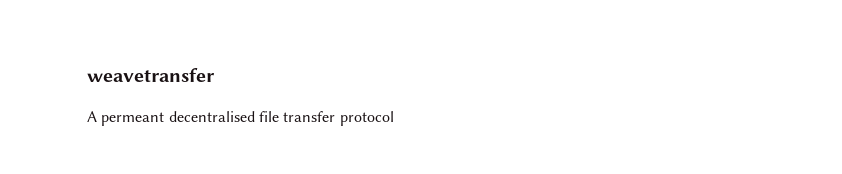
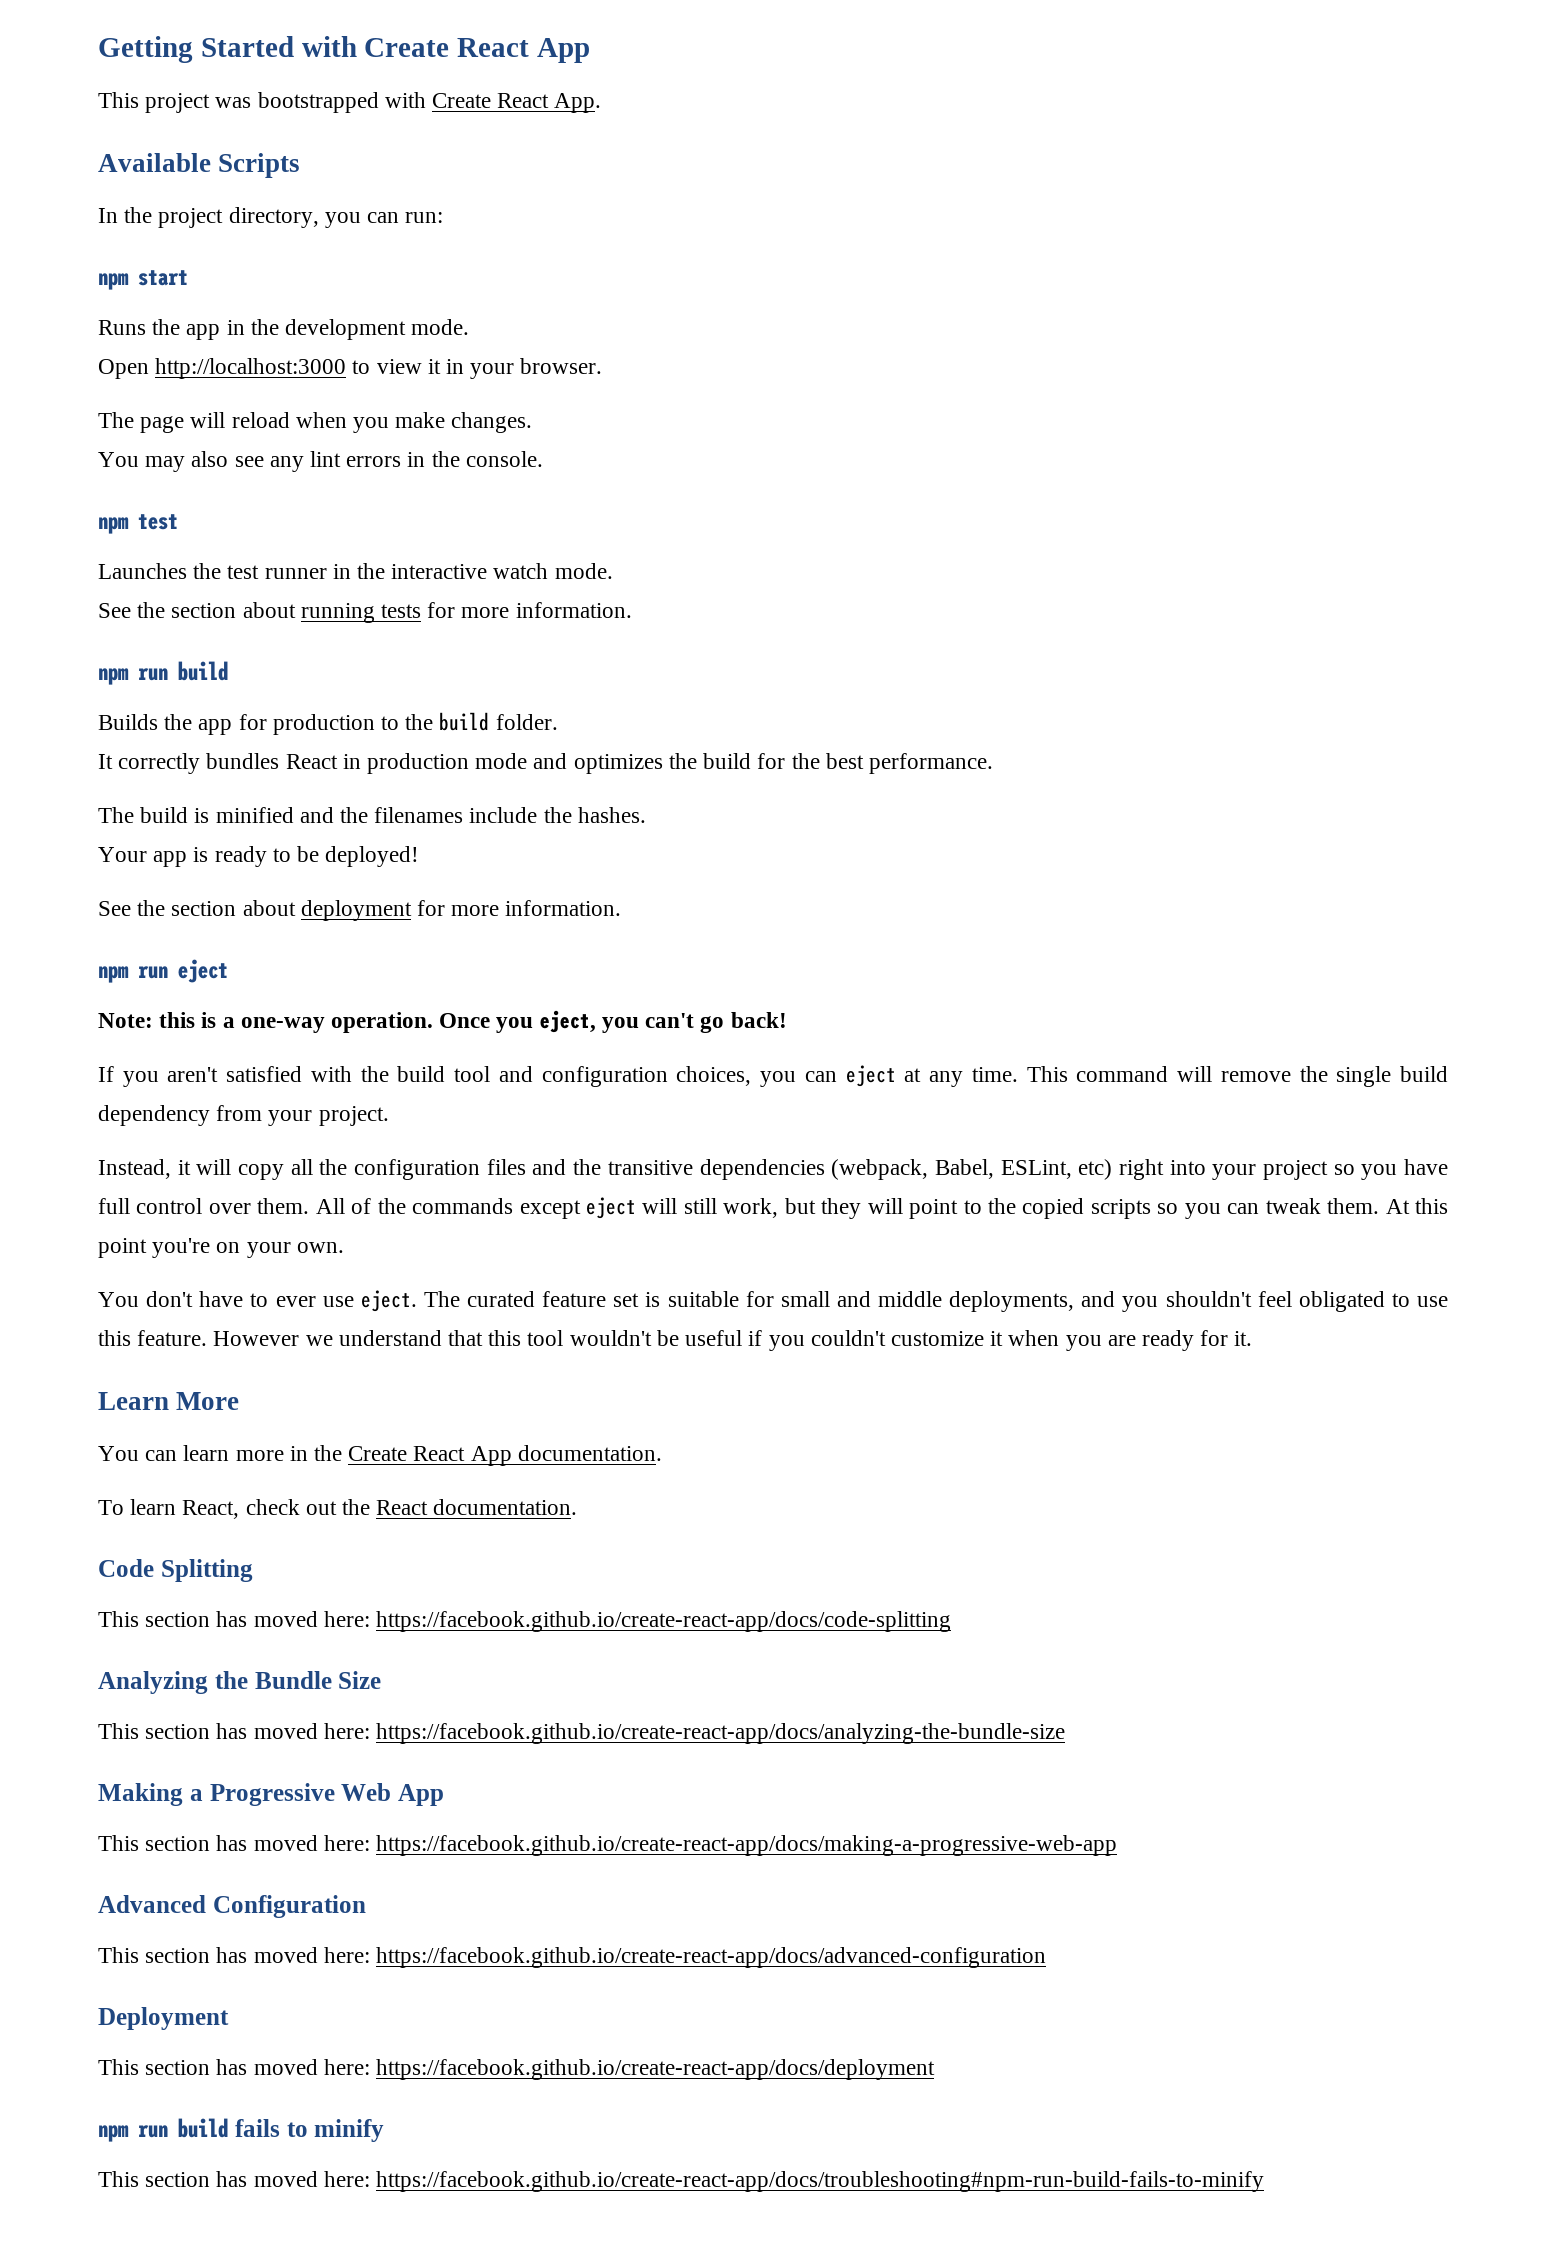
- weavetransfer
- A permeant decentralised file transfer protocol
+ Getting Started with Create React App
+ This project was bootstrapped with Create React App.
+ Available Scripts
+ In the project directory, you can run:
+ npm start
+ Runs the app in the development mode.
+ Open http://localhost:3000 to view it in your browser.
+ The page will reload when you make changes.
+ You may also see any lint errors in the console.
+ npm test
+ Launches the test runner in the interactive watch mode.
+ See the section about running tests for more information.
+ npm run build
+ Builds the app for production to the build folder.
+ It correctly bundles React in production mode and optimizes the build for the best performance.
+ The build is minified and the filenames include the hashes.
+ Your app is ready to be deployed!
+ See the section about deployment for more information.
+ npm run eject
+ Note: this is a one-way operation. Once you eject, you can't go back!
+ If you aren't satisfied with the build tool and configuration choices, you can eject at any time. This command will remove the single build dependency from your project.
+ Instead, it will copy all the configuration files and the transitive dependencies (webpack, Babel, ESLint, etc) right into your project so you have full control over them. All of the commands except eject will still work, but they will point to the copied scripts so you can tweak them. At this point you're on your own.
+ You don't have to ever use eject. The curated feature set is suitable for small and middle deployments, and you shouldn't feel obligated to use this feature. However we understand that this tool wouldn't be useful if you couldn't customize it when you are ready for it.
+ Learn More
+ You can learn more in the Create React App documentation.
+ To learn React, check out the React documentation.
+ Code Splitting
+ This section has moved here: https://facebook.github.io/create-react-app/docs/code-splitting
+ Analyzing the Bundle Size
+ This section has moved here: https://facebook.github.io/create-react-app/docs/analyzing-the-bundle-size
+ Making a Progressive Web App
+ This section has moved here: https://facebook.github.io/create-react-app/docs/making-a-progressive-web-app
+ Advanced Configuration
+ This section has moved here: https://facebook.github.io/create-react-app/docs/advanced-configuration
+ Deployment
+ This section has moved here: https://facebook.github.io/create-react-app/docs/deployment
+ npm run build fails to minify
+ This section has moved here: https://facebook.github.io/create-react-app/docs/troubleshooting#npm-run-build-fails-to-minify

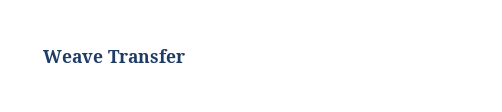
- Getting Started with Create React App
- This project was bootstrapped with Create React App.
- Available Scripts
- In the project directory, you can run:
- npm start
- Runs the app in the development mode.
- Open http://localhost:3000 to view it in your browser.
- The page will reload when you make changes.
- You may also see any lint errors in the console.
- npm test
- Launches the test runner in the interactive watch mode.
- See the section about running tests for more information.
- npm run build
- Builds the app for production to the build folder.
- It correctly bundles React in production mode and optimizes the build for the best performance.
- The build is minified and the filenames include the hashes.
- Your app is ready to be deployed!
- See the section about deployment for more information.
- npm run eject
- Note: this is a one-way operation. Once you eject, you can't go back!
- If you aren't satisfied with the build tool and configuration choices, you can eject at any time. This command will remove the single build dependency from your project.
- Instead, it will copy all the configuration files and the transitive dependencies (webpack, Babel, ESLint, etc) right into your project so you have full control over them. All of the commands except eject will still work, but they will point to the copied scripts so you can tweak them. At this point you're on your own.
- You don't have to ever use eject. The curated feature set is suitable for small and middle deployments, and you shouldn't feel obligated to use this feature. However we understand that this tool wouldn't be useful if you couldn't customize it when you are ready for it.
- Learn More
- You can learn more in the Create React App documentation.
- To learn React, check out the React documentation.
- Code Splitting
- This section has moved here: https://facebook.github.io/create-react-app/docs/code-splitting
- Analyzing the Bundle Size
- This section has moved here: https://facebook.github.io/create-react-app/docs/analyzing-the-bundle-size
- Making a Progressive Web App
- This section has moved here: https://facebook.github.io/create-react-app/docs/making-a-progressive-web-app
- Advanced Configuration
- This section has moved here: https://facebook.github.io/create-react-app/docs/advanced-configuration
- Deployment
- This section has moved here: https://facebook.github.io/create-react-app/docs/deployment
- npm run build fails to minify
- This section has moved here: https://facebook.github.io/create-react-app/docs/troubleshooting#npm-run-build-fails-to-minify
+ Weave Transfer

